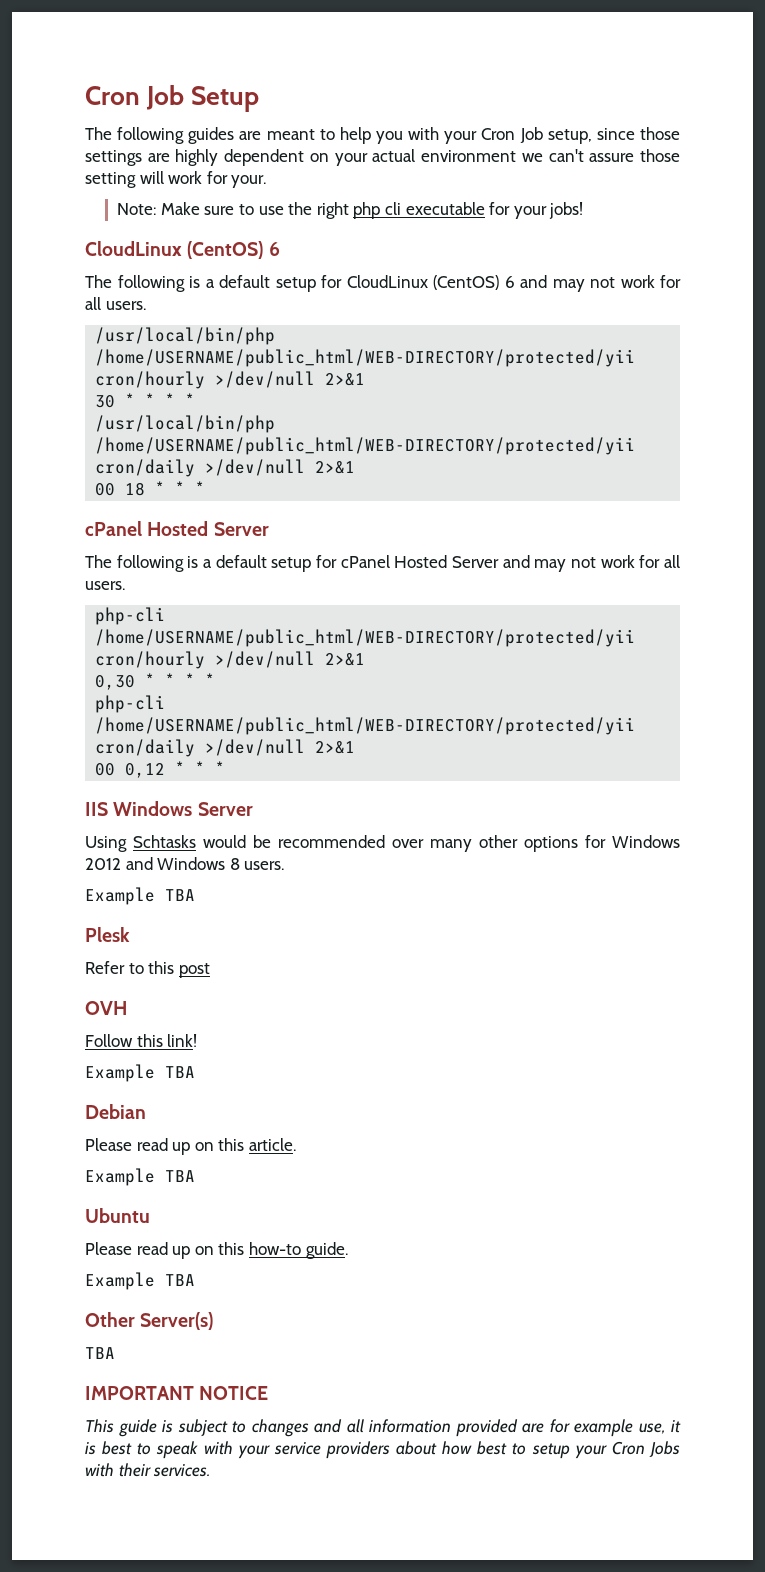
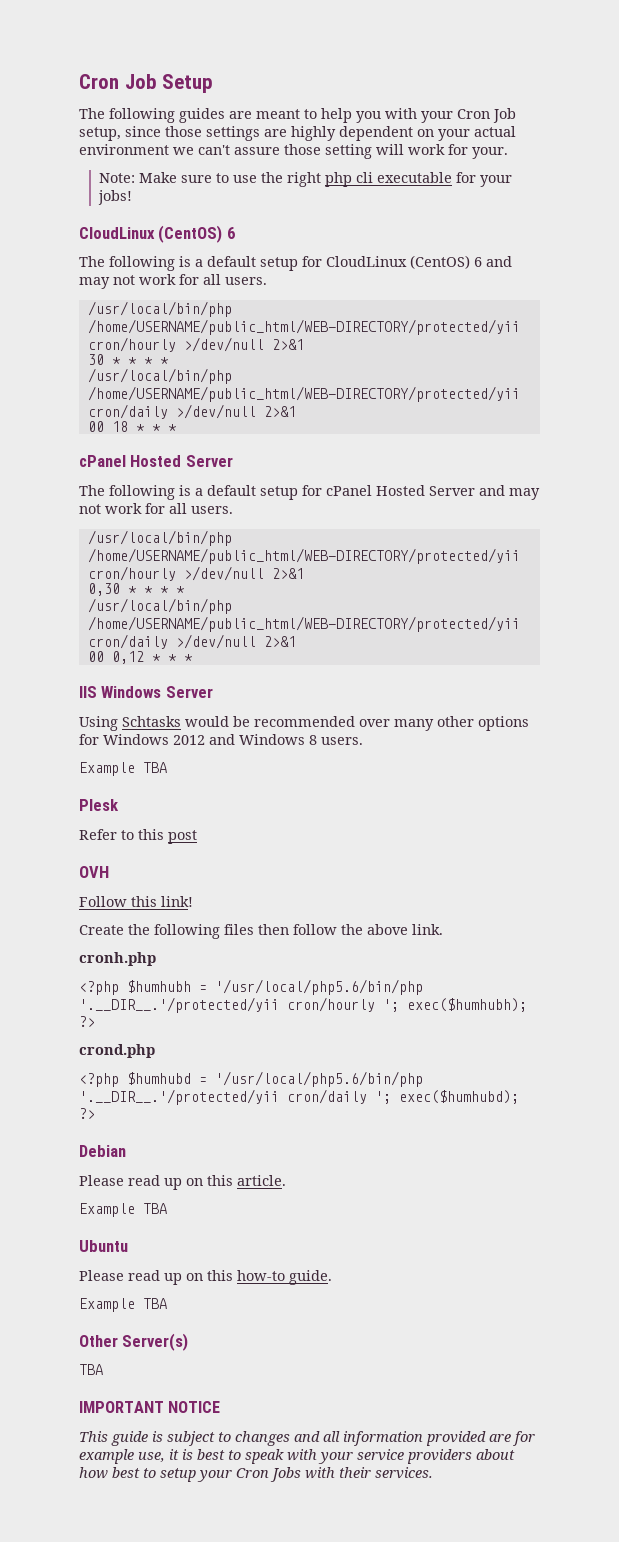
  The following is a default setup for cPanel Hosted Server and may not work for all users.
- php-cli /home/USERNAME/public_html/WEB-DIRECTORY/protected/yii cron/hourly >/dev/null 2>&1
+ /usr/local/bin/php /home/USERNAME/public_html/WEB-DIRECTORY/protected/yii cron/hourly >/dev/null 2>&1
  0,30 * * * *
- php-cli /home/USERNAME/public_html/WEB-DIRECTORY/protected/yii cron/daily >/dev/null 2>&1
+ /usr/local/bin/php /home/USERNAME/public_html/WEB-DIRECTORY/protected/yii cron/daily >/dev/null 2>&1
  Follow this link!
- Example TBA
+ Create the following files then follow the above link.
+ cronh.php
+ <?php $humhubh = '/usr/local/php5.6/bin/php '.__DIR__.'/protected/yii cron/hourly '; exec($humhubh); ?>
+ crond.php
+ <?php $humhubd = '/usr/local/php5.6/bin/php '.__DIR__.'/protected/yii cron/daily '; exec($humhubd); ?>

